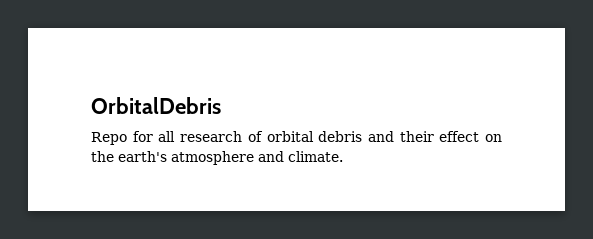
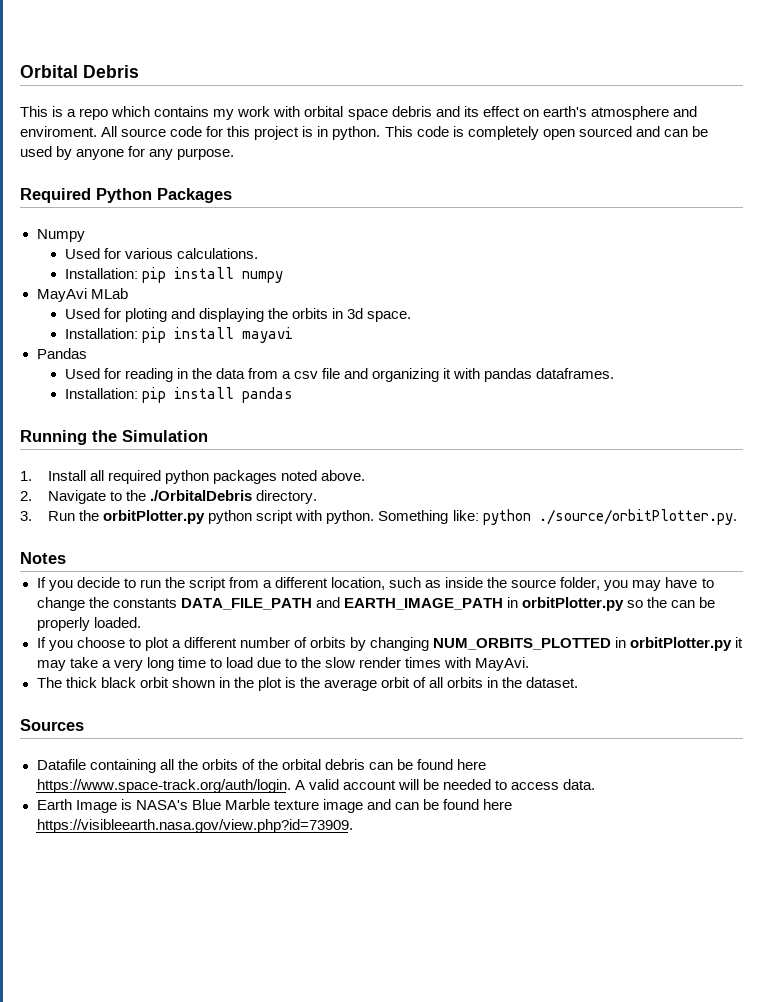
- OrbitalDebris
- Repo for all research of orbital debris and their effect on the earth's atmosphere and climate.
+ Orbital Debris
+ This is a repo which contains my work with orbital space debris and its effect on earth's atmosphere and enviroment. All source code for this project is in python. This code is completely open sourced and can be used by anyone for any purpose.
+ Required Python Packages
+ Numpy
+ Used for various calculations.
+ Installation: pip install numpy
+ MayAvi MLab
+ Used for ploting and displaying the orbits in 3d space.
+ Installation: pip install mayavi
+ Pandas
+ Used for reading in the data from a csv file and organizing it with pandas dataframes.
+ Installation: pip install pandas
+ Running the Simulation
+ 1. Install all required python packages noted above.
+ 2. Navigate to the ./OrbitalDebris directory.
+ 3. Run the orbitPlotter.py python script with python. Something like: python ./source/orbitPlotter.py.
+ Notes
+ If you decide to run the script from a different location, such as inside the source folder, you may have to change the constants DATA_FILE_PATH and EARTH_IMAGE_PATH in orbitPlotter.py so the can be properly loaded.
+ If you choose to plot a different number of orbits by changing NUM_ORBITS_PLOTTED in orbitPlotter.py it may take a very long time to load due to the slow render times with MayAvi.
+ The thick black orbit shown in the plot is the average orbit of all orbits in the dataset.
+ Sources
+ Datafile containing all the orbits of the orbital debris can be found here https://www.space-track.org/auth/login. A valid account will be needed to access data.
+ Earth Image is NASA's Blue Marble texture image and can be found here https://visibleearth.nasa.gov/view.php?id=73909.

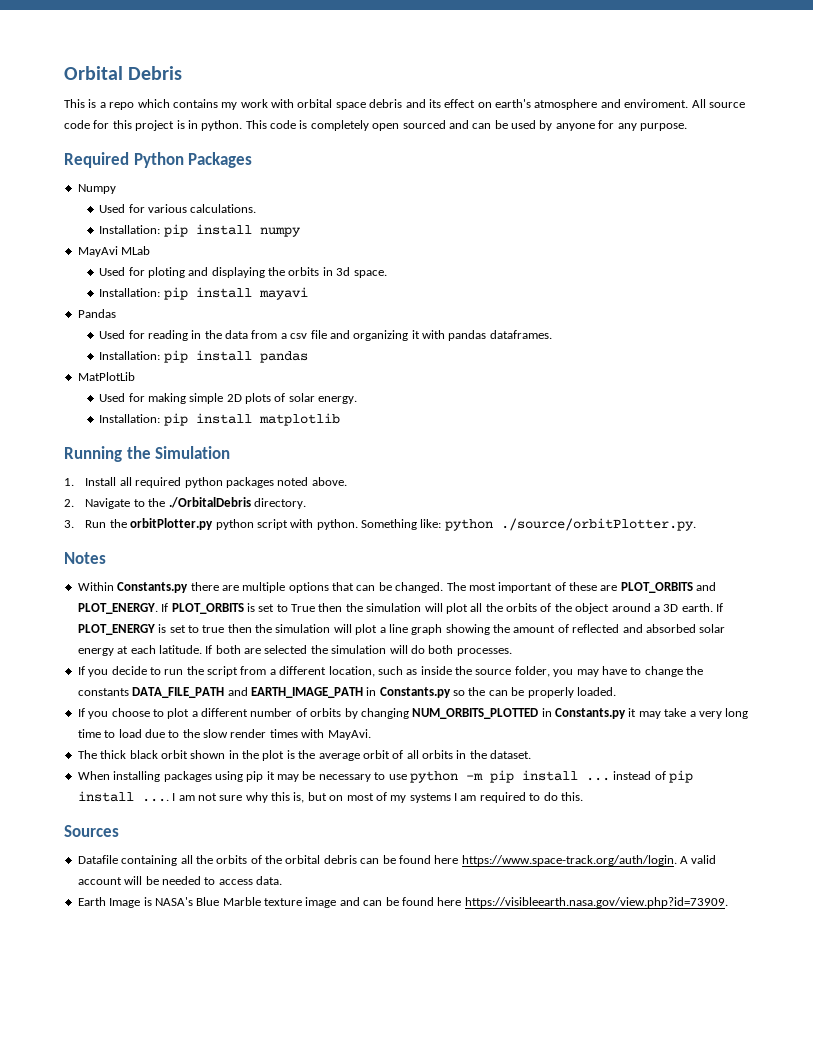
+ MatPlotLib
+ Used for making simple 2D plots of solar energy.
+ Installation: pip install matplotlib
+ Within Constants.py there are multiple options that can be changed. The most important of these are PLOT_ORBITS and PLOT_ENERGY. If PLOT_ORBITS is set to True then the simulation will plot all the orbits of the object around a 3D earth. If PLOT_ENERGY is set to true then the simulation will plot a line graph showing the amount of reflected and absorbed solar energy at each latitude. If both are selected the simulation will do both processes.
- If you decide to run the script from a different location, such as inside the source folder, you may have to change the constants DATA_FILE_PATH and EARTH_IMAGE_PATH in orbitPlotter.py so the can be properly loaded.
+ If you decide to run the script from a different location, such as inside the source folder, you may have to change the constants DATA_FILE_PATH and EARTH_IMAGE_PATH in Constants.py so the can be properly loaded.
- If you choose to plot a different number of orbits by changing NUM_ORBITS_PLOTTED in orbitPlotter.py it may take a very long time to load due to the slow render times with MayAvi.
+ If you choose to plot a different number of orbits by changing NUM_ORBITS_PLOTTED in Constants.py it may take a very long time to load due to the slow render times with MayAvi.
+ When installing packages using pip it may be necessary to use python -m pip install ... instead of pip install .... I am not sure why this is, but on most of my systems I am required to do this.

